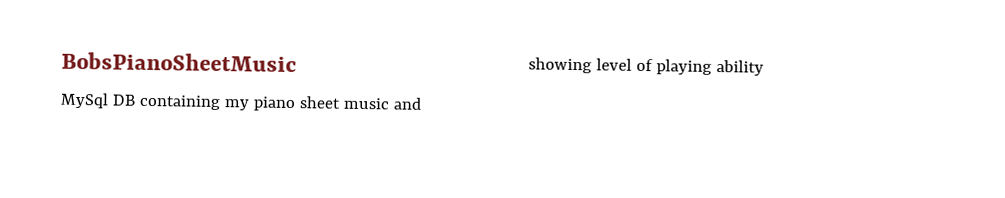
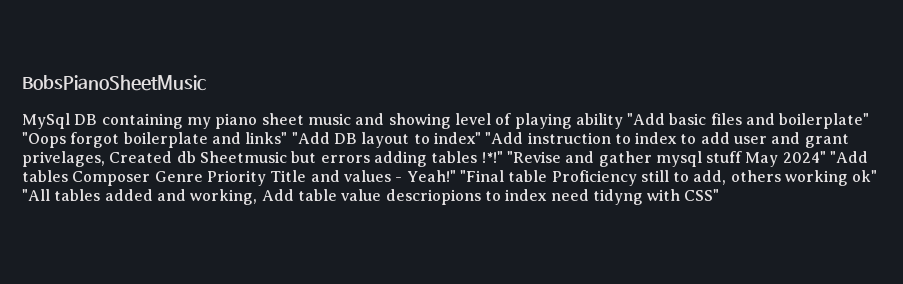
- MySql DB containing my piano sheet music and showing level of playing ability
+ MySql DB containing my piano sheet music and showing level of playing ability "Add basic files and boilerplate" "Oops forgot boilerplate and links" "Add DB layout to index" "Add instruction to index to add user and grant privelages, Created db Sheetmusic but errors adding tables !*!" "Revise and gather mysql stuff May 2024" "Add tables Composer Genre Priority Title and values - Yeah!" "Final table Proficiency still to add, others working ok" "All tables added and working, Add table value descriopions to index need tidyng with CSS"

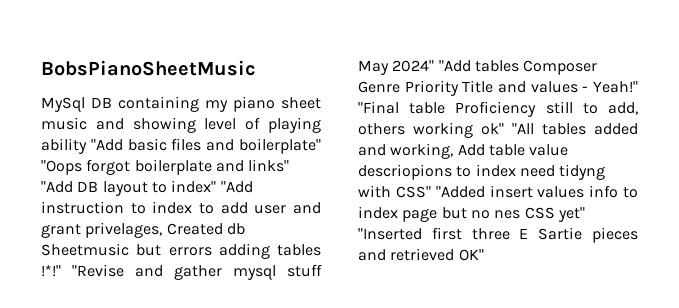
- "Final table Proficiency still to add, others working ok" "All tables added and working, Add table value descriopions to index need tidyng with CSS"
+ "Final table Proficiency still to add, others working ok" "All tables added and working, Add table value descriopions to index need tidyng with CSS" "Added insert values info to index page but no nes CSS yet" "Inserted first three E Sartie pieces and retrieved OK"

